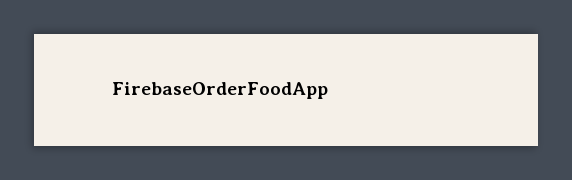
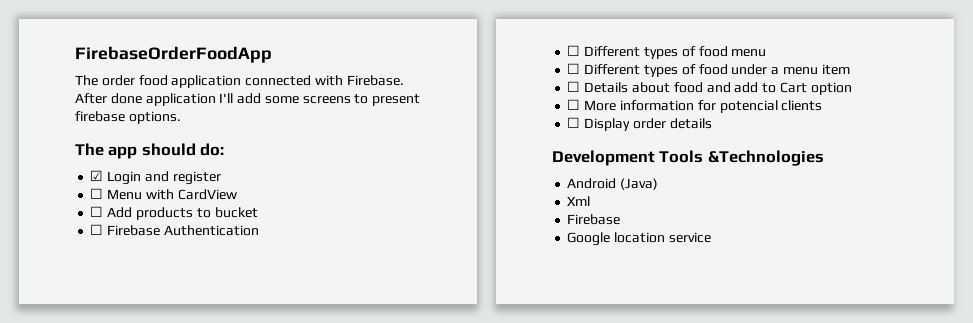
+ The order food application connected with Firebase. After done application I'll add some screens to present firebase options.
+ The app should do:
+ ☑ Login and register
+ ☐ Menu with CardView
+ ☐ Add products to bucket
+ ☐ Firebase Authentication
+ ☐ Different types of food menu
+ ☐ Different types of food under a menu item
+ ☐ Details about food and add to Cart option
+ ☐ More information for potencial clients
+ ☐ Display order details
+ Development Tools &Technologies
+ Android (Java)
+ Xml
+ Firebase
+ Google location service

